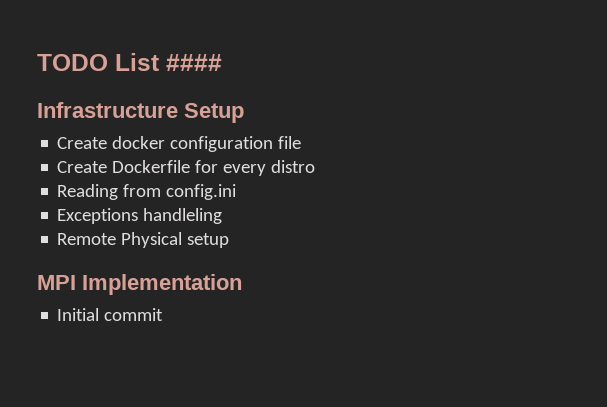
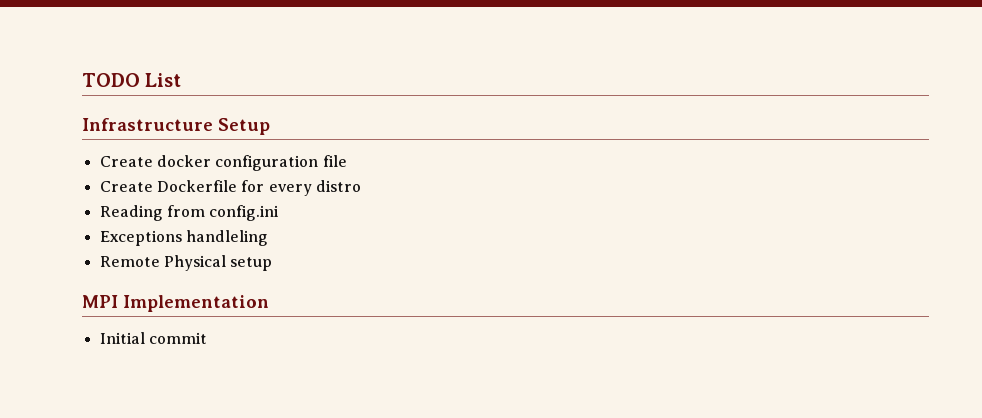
- TODO List ####
+ TODO List

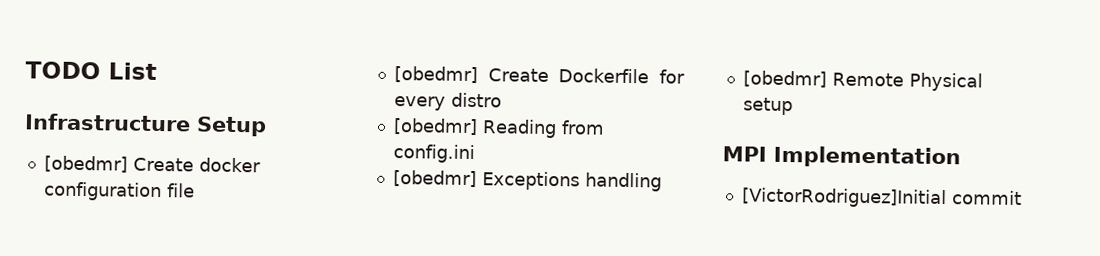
- Create docker configuration file
+ [obedmr] Create docker configuration file
- Create Dockerfile for every distro
+ [obedmr] Create Dockerfile for every distro
- Reading from config.ini
+ [obedmr] Reading from config.ini
- Exceptions handleling
- Remote Physical setup
+ [obedmr] Exceptions handling
+ [obedmr] Remote Physical setup
- Initial commit
+ [VictorRodriguez]Initial commit

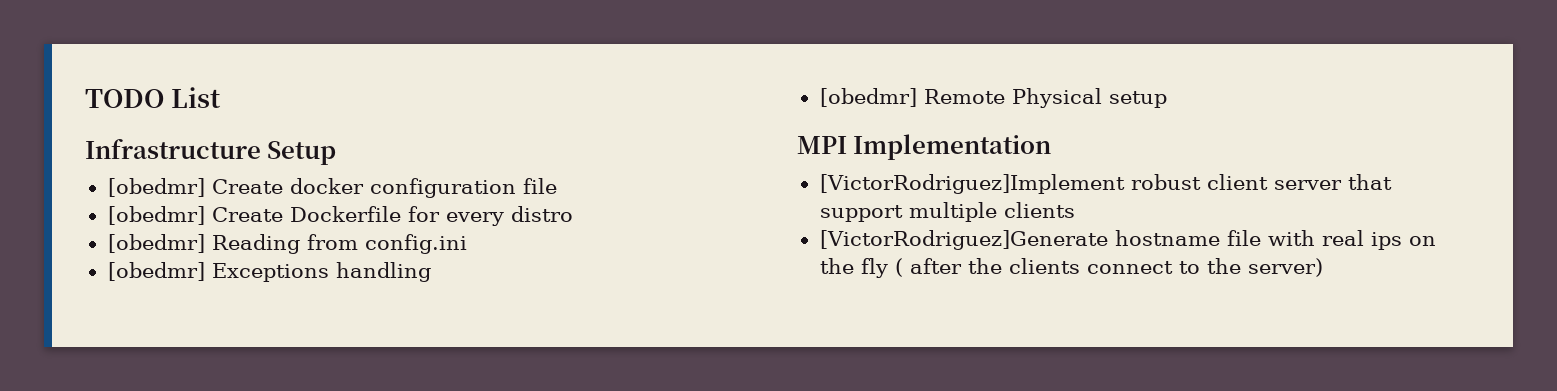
- [VictorRodriguez]Initial commit
+ [VictorRodriguez]Implement robust client server that support multiple clients
+ [VictorRodriguez]Generate hostname file with real ips on the fly ( after the clients connect to the server)

